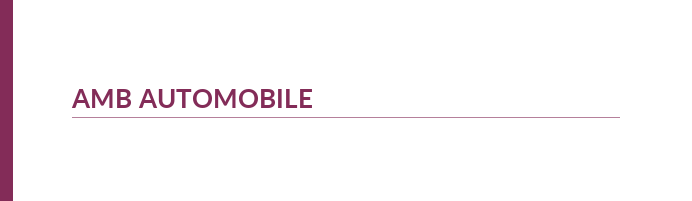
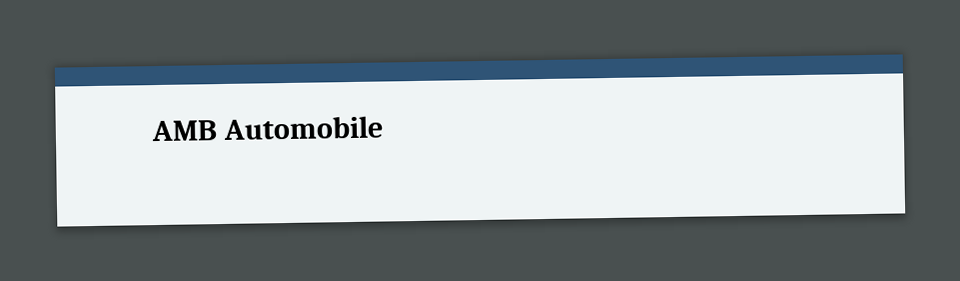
- AMB AUTOMOBILE
+ AMB Automobile

